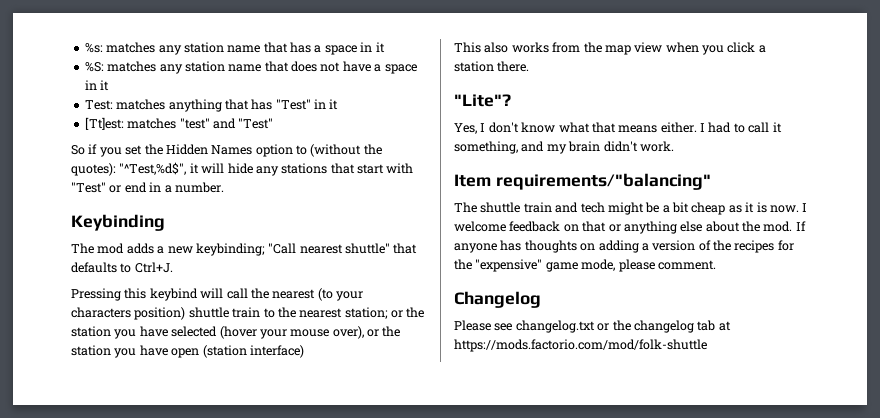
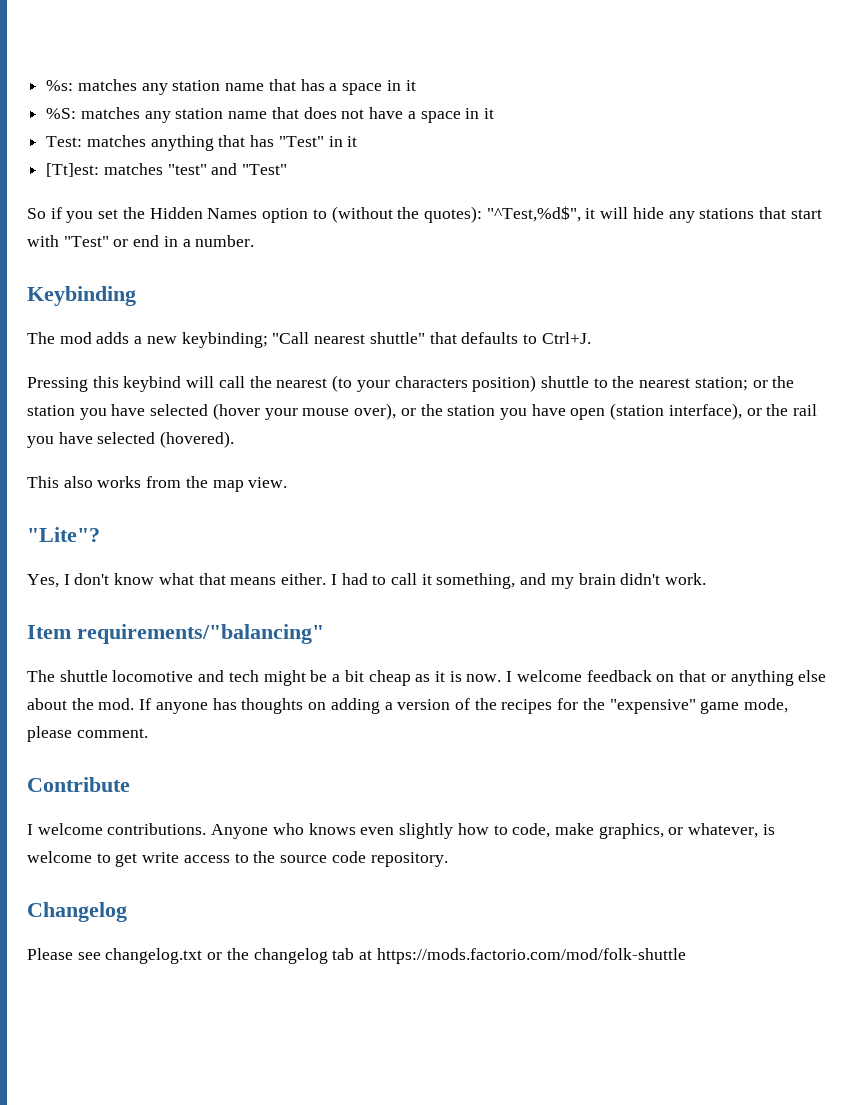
- Pressing this keybind will call the nearest (to your characters position) shuttle train to the nearest station; or the station you have selected (hover your mouse over), or the station you have open (station interface)
+ Pressing this keybind will call the nearest (to your characters position) shuttle to the nearest station; or the station you have selected (hover your mouse over), or the station you have open (station interface), or the rail you have selected (hovered).
- This also works from the map view when you click a station there.
+ This also works from the map view.
- The shuttle train and tech might be a bit cheap as it is now.
+ The shuttle locomotive and tech might be a bit cheap as it is now.
+ Contribute
+ I welcome contributions. Anyone who knows even slightly how to code, make graphics, or whatever, is welcome to get write access to the source code repository.

